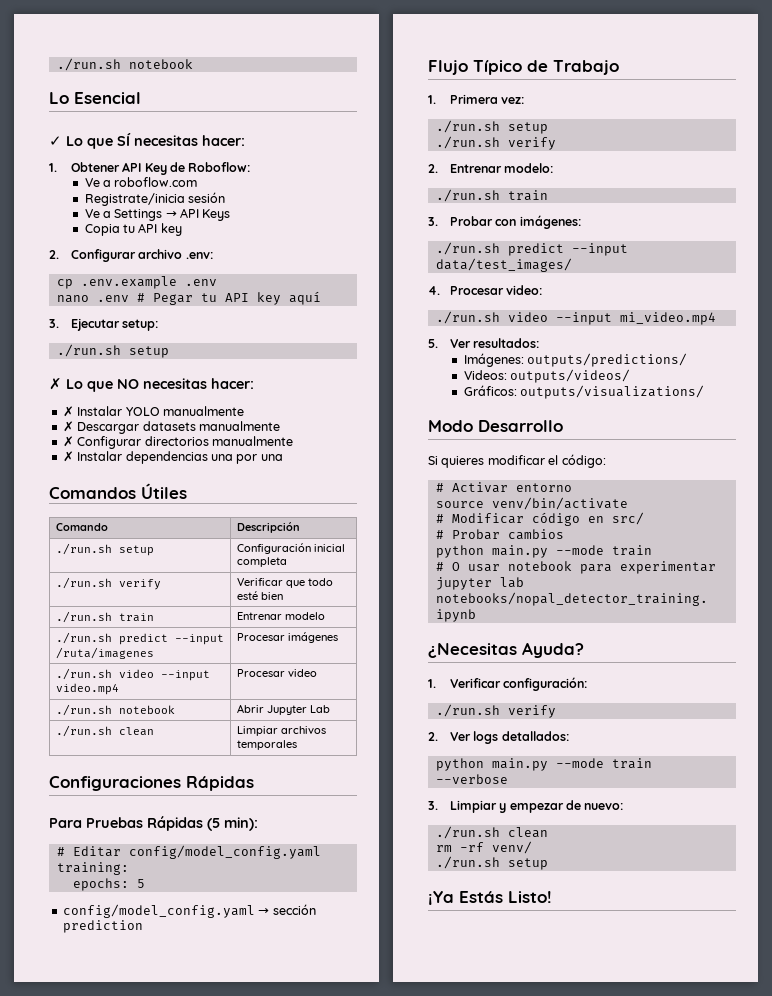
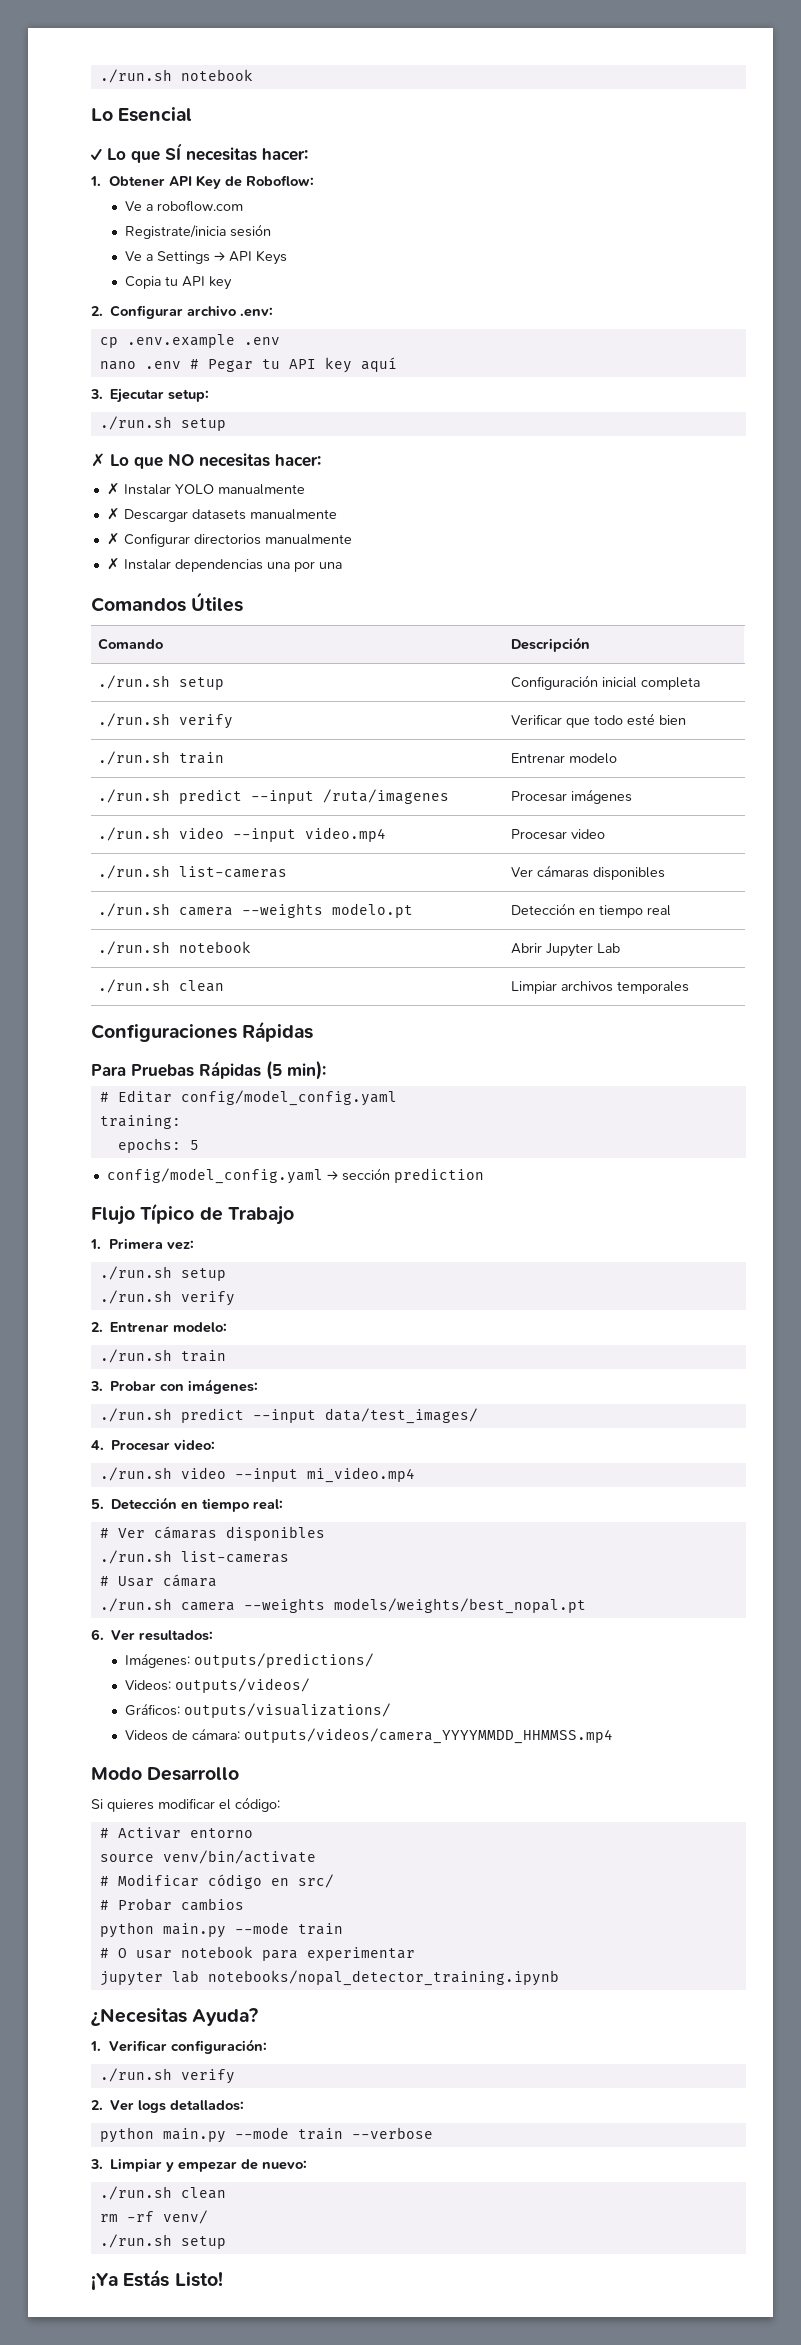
+ ./run.sh list-cameras | Ver cámaras disponibles
+ ./run.sh camera --weights modelo.pt | Detección en tiempo real
- 5. Ver resultados:
+ 5. Detección en tiempo real:
+ # Ver cámaras disponibles
+ ./run.sh list-cameras
+ # Usar cámara
+ ./run.sh camera --weights models/weights/best_nopal.pt
+ 6. Ver resultados:
+ Videos de cámara: outputs/videos/camera_YYYYMMDD_HHMMSS.mp4

